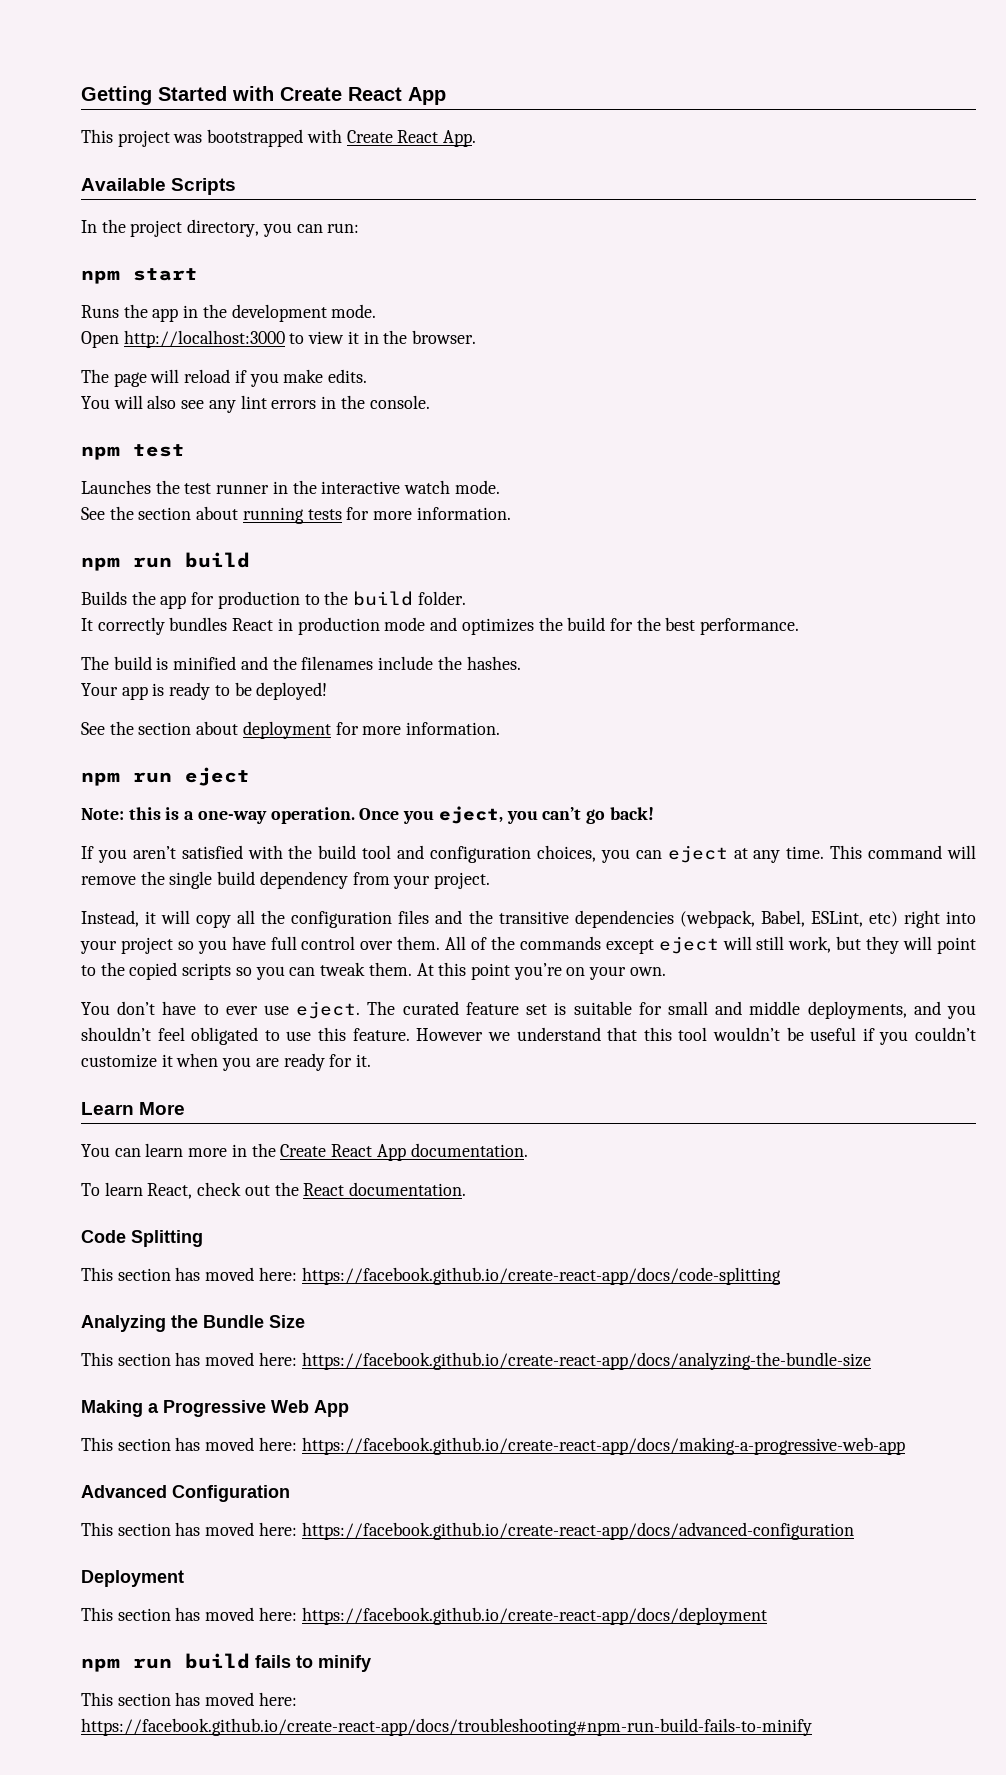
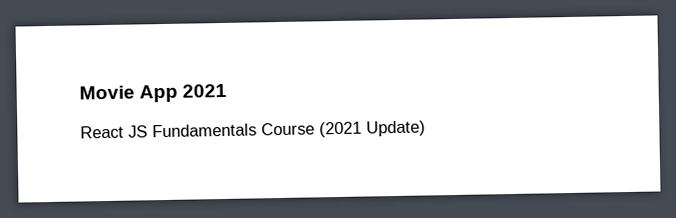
- Getting Started with Create React App
- This project was bootstrapped with Create React App.
- Available Scripts
- In the project directory, you can run:
- npm start
- Runs the app in the development mode.
- Open http://localhost:3000 to view it in the browser.
- The page will reload if you make edits.
- You will also see any lint errors in the console.
- npm test
- Launches the test runner in the interactive watch mode.
- See the section about running tests for more information.
- npm run build
- Builds the app for production to the build folder.
- It correctly bundles React in production mode and optimizes the build for the best performance.
- The build is minified and the filenames include the hashes.
- Your app is ready to be deployed!
- See the section about deployment for more information.
- npm run eject
- Note: this is a one-way operation. Once you eject, you can’t go back!
- If you aren’t satisfied with the build tool and configuration choices, you can eject at any time. This command will remove the single build dependency from your project.
- Instead, it will copy all the configuration files and the transitive dependencies (webpack, Babel, ESLint, etc) right into your project so you have full control over them. All of the commands except eject will still work, but they will point to the copied scripts so you can tweak them. At this point you’re on your own.
- You don’t have to ever use eject. The curated feature set is suitable for small and middle deployments, and you shouldn’t feel obligated to use this feature. However we understand that this tool wouldn’t be useful if you couldn’t customize it when you are ready for it.
- Learn More
- You can learn more in the Create React App documentation.
- To learn React, check out the React documentation.
- Code Splitting
- This section has moved here: https://facebook.github.io/create-react-app/docs/code-splitting
- Analyzing the Bundle Size
- This section has moved here: https://facebook.github.io/create-react-app/docs/analyzing-the-bundle-size
- Making a Progressive Web App
- This section has moved here: https://facebook.github.io/create-react-app/docs/making-a-progressive-web-app
- Advanced Configuration
- This section has moved here: https://facebook.github.io/create-react-app/docs/advanced-configuration
- Deployment
- This section has moved here: https://facebook.github.io/create-react-app/docs/deployment
- npm run build fails to minify
- This section has moved here: https://facebook.github.io/create-react-app/docs/troubleshooting#npm-run-build-fails-to-minify
+ Movie App 2021
+ React JS Fundamentals Course (2021 Update)

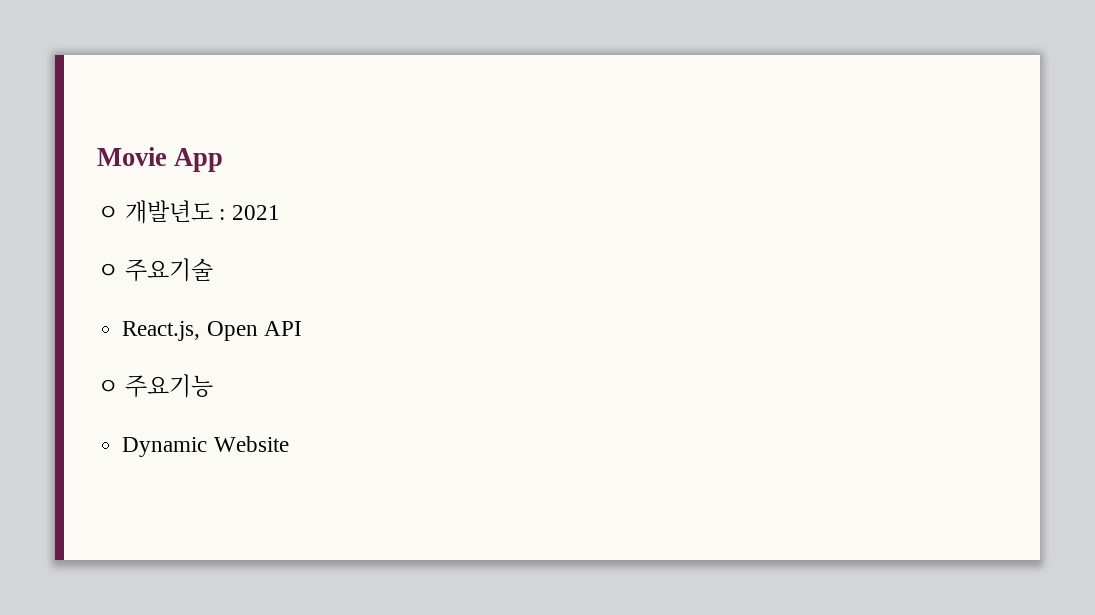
- Movie App 2021
- React JS Fundamentals Course (2021 Update)
+ Movie App
+ ㅇ 개발년도 : 2021
+ ㅇ 주요기술
+ React.js, Open API
+ ㅇ 주요기능
+ Dynamic Website

